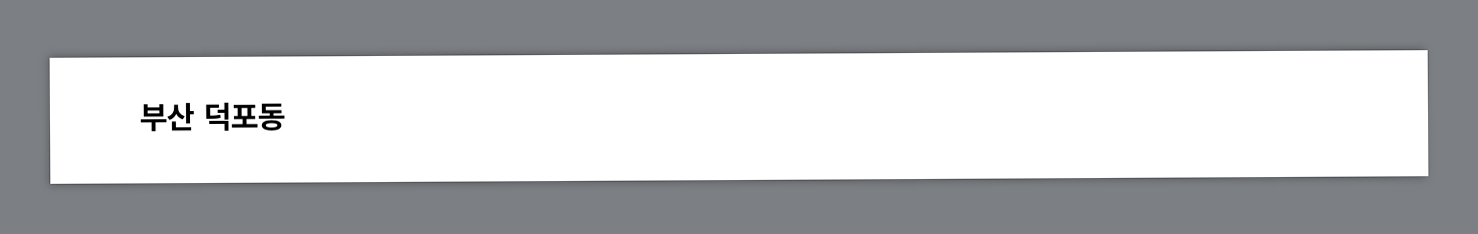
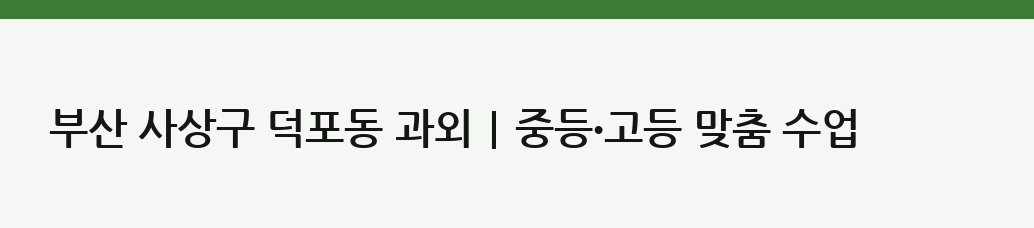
- 부산 덕포동
+ 부산 사상구 덕포동 과외 | 중등·고등 맞춤 수업

